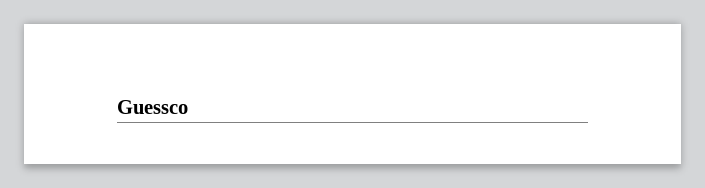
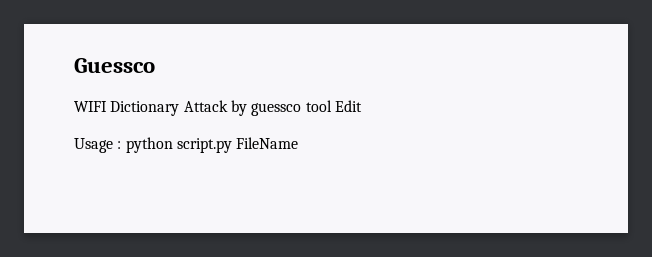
+ WIFI Dictionary Attack by guessco tool Edit
+ Usage : python script.py FileName

